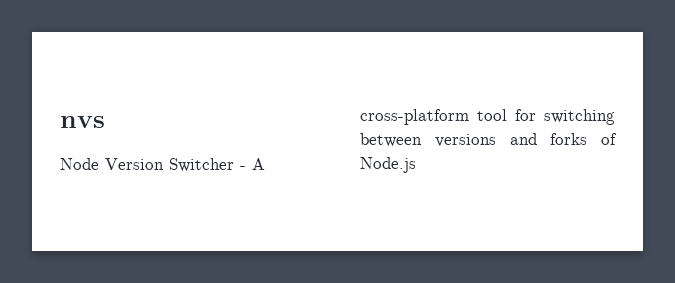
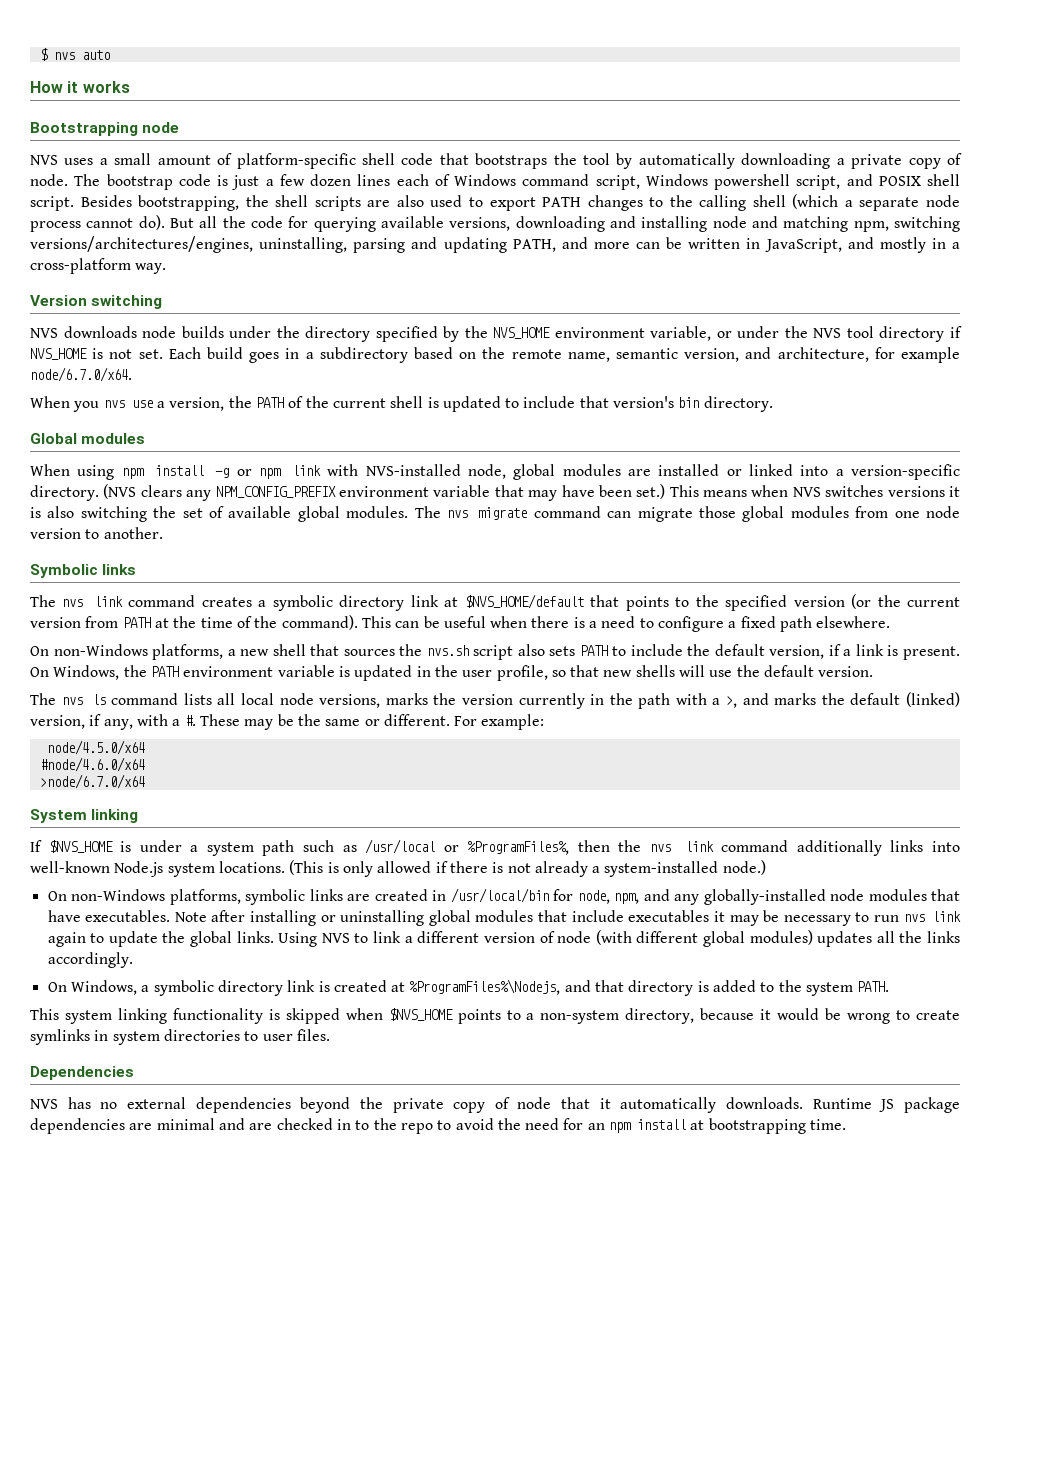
- nvs
- Node Version Switcher - A cross-platform tool for switching between versions and forks of Node.js
+ $ nvs auto
+ How it works
+ Bootstrapping node
+ NVS uses a small amount of platform-specific shell code that bootstraps the tool by automatically downloading a private copy of node. The bootstrap code is just a few dozen lines each of Windows command script, Windows powershell script, and POSIX shell script. Besides bootstrapping, the shell scripts are also used to export PATH changes to the calling shell (which a separate node process cannot do). But all the code for querying available versions, downloading and installing node and matching npm, switching versions/architectures/engines, uninstalling, parsing and updating PATH, and more can be written in JavaScript, and mostly in a cross-platform way.
+ Version switching
+ NVS downloads node builds under the directory specified by the NVS_HOME environment variable, or under the NVS tool directory if NVS_HOME is not set. Each build goes in a subdirectory based on the remote name, semantic version, and architecture, for example node/6.7.0/x64.
+ When you nvs use a version, the PATH of the current shell is updated to include that version's bin directory.
+ Global modules
+ When using npm install -g or npm link with NVS-installed node, global modules are installed or linked into a version-specific directory. (NVS clears any NPM_CONFIG_PREFIX environment variable that may have been set.) This means when NVS switches versions it is also switching the set of available global modules. The nvs migrate command can migrate those global modules from one node version to another.
+ Symbolic links
+ The nvs link command creates a symbolic directory link at $NVS_HOME/default that points to the specified version (or the current version from PATH at the time of the command). This can be useful when there is a need to configure a fixed path elsewhere.
+ On non-Windows platforms, a new shell that sources the nvs.sh script also sets PATH to include the default version, if a link is present. On Windows, the PATH environment variable is updated in the user profile, so that new shells will use the default version.
+ The nvs ls command lists all local node versions, marks the version currently in the path with a >, and marks the default (linked) version, if any, with a #. These may be the same or different. For example:
+ node/4.5.0/x64
+ #node/4.6.0/x64
+ >node/6.7.0/x64
+ System linking
+ If $NVS_HOME is under a system path such as /usr/local or %ProgramFiles%, then the nvs link command additionally links into well-known Node.js system locations. (This is only allowed if there is not already a system-installed node.)
+ On non-Windows platforms, symbolic links are created in /usr/local/bin for node, npm, and any globally-installed node modules that have executables. Note after installing or uninstalling global modules that include executables it may be necessary to run nvs link again to update the global links. Using NVS to link a different version of node (with different global modules) updates all the links accordingly.
+ On Windows, a symbolic directory link is created at %ProgramFiles%\Nodejs, and that directory is added to the system PATH.
+ This system linking functionality is skipped when $NVS_HOME points to a non-system directory, because it would be wrong to create symlinks in system directories to user files.
+ Dependencies
+ NVS has no external dependencies beyond the private copy of node that it automatically downloads. Runtime JS package dependencies are minimal and are checked in to the repo to avoid the need for an npm install at bootstrapping time.

